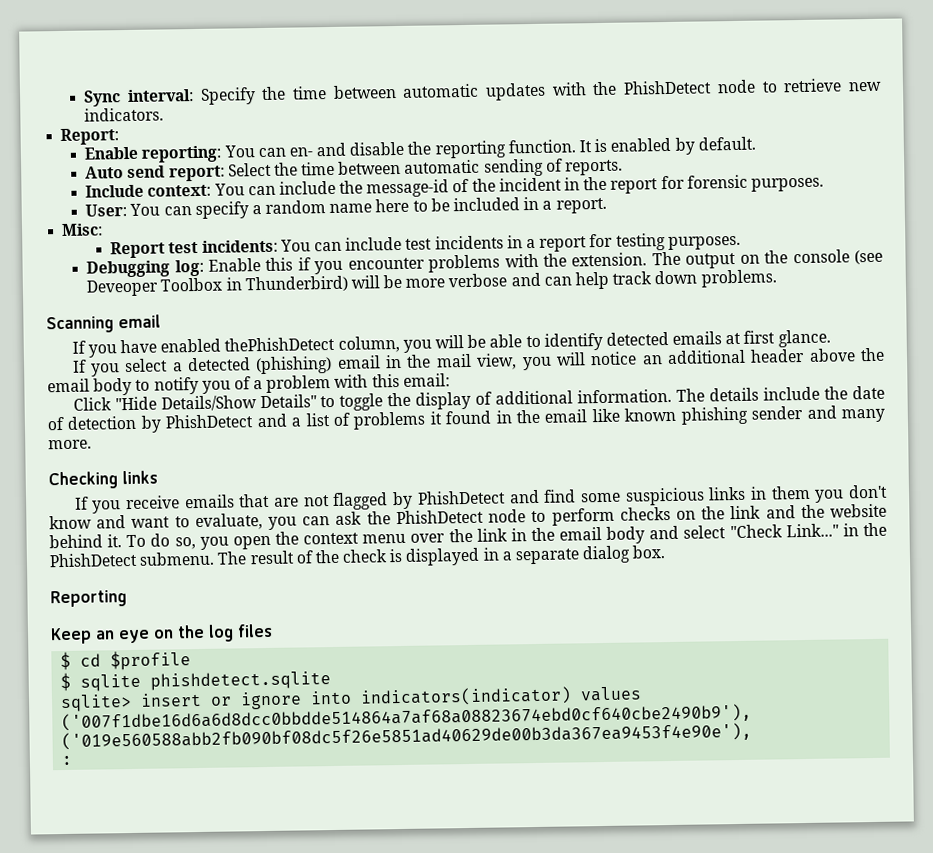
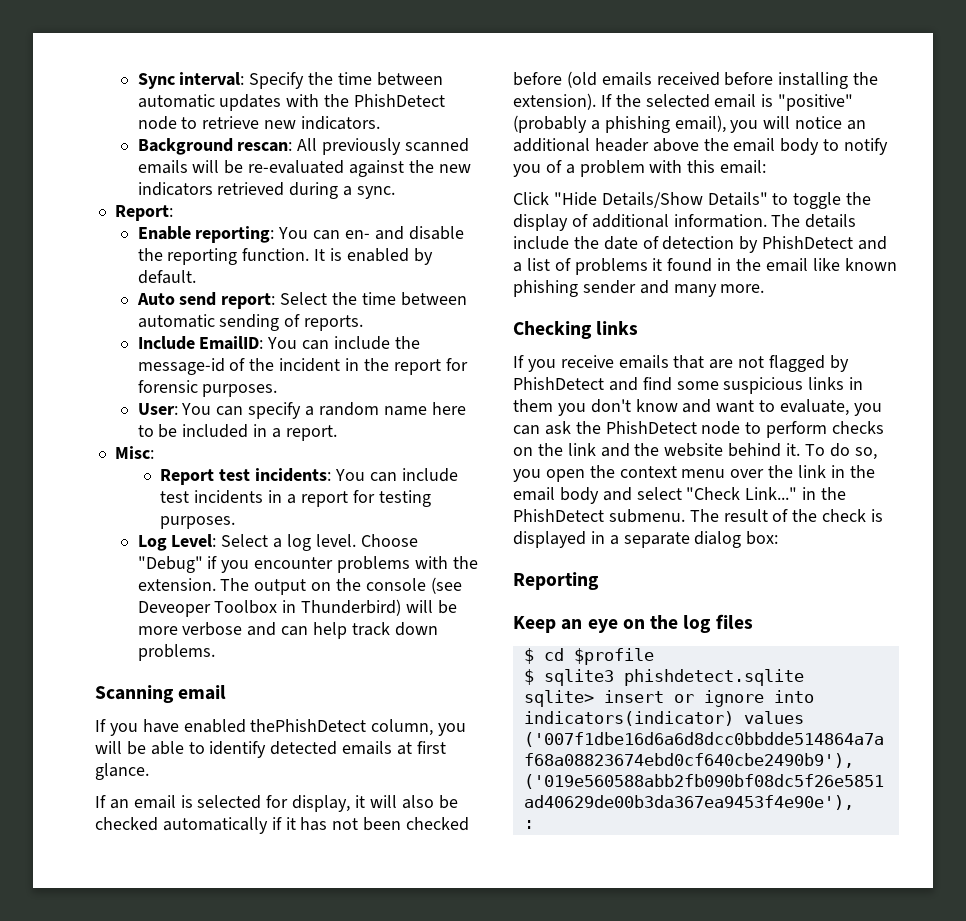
+ Background rescan: All previously scanned emails will be re-evaluated against the new indicators retrieved during a sync.
- Include context: You can include the message-id of the incident in the report for forensic purposes.
+ Include EmailID: You can include the message-id of the incident in the report for forensic purposes.
- Debugging log: Enable this if you encounter problems with the extension.
+ Log Level: Select a log level. Choose "Debug" if you encounter problems with the extension.
- If you select a detected (phishing) email in the mail view, you will notice an additional header above the email body to notify you of a problem with this email:
+ If an email is selected for display, it will also be checked automatically if it has not been checked before (old emails received before installing the extension). If the selected email is "positive" (probably a phishing email), you will notice an additional header above the email body to notify you of a problem with this email:
- The result of the check is displayed in a separate dialog box.
+ The result of the check is displayed in a separate dialog box:
- $ sqlite phishdetect.sqlite
+ $ sqlite3 phishdetect.sqlite

